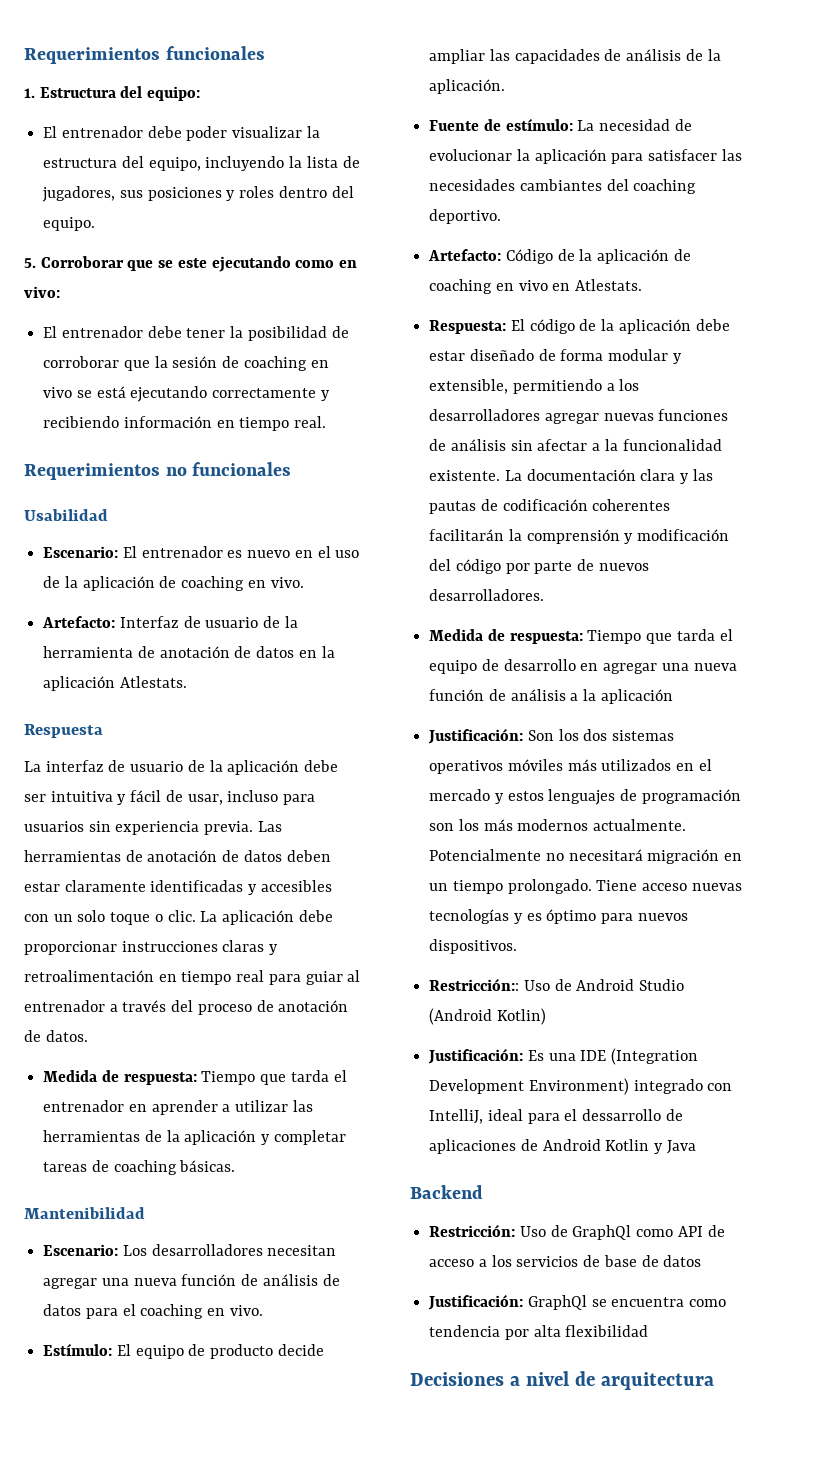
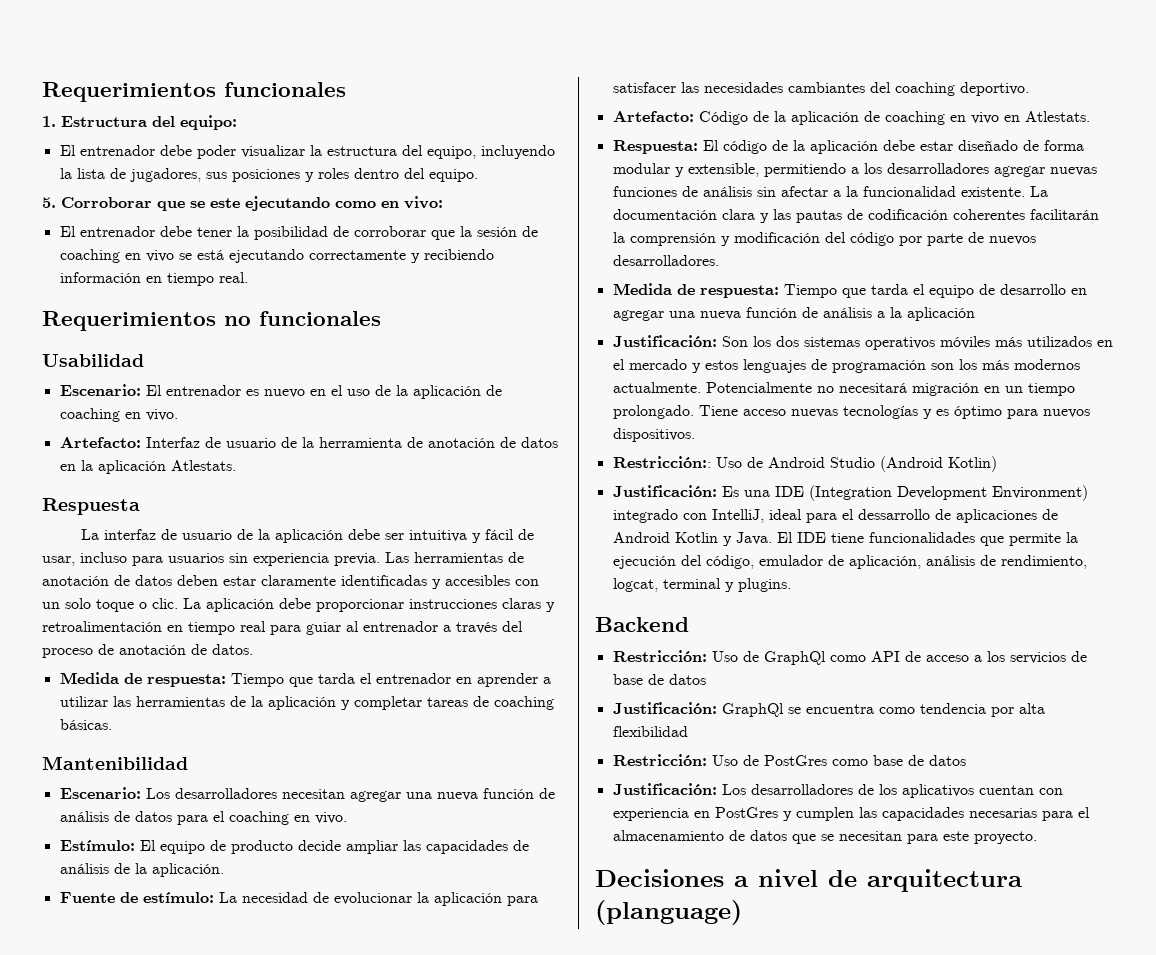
- Justificación: Es una IDE (Integration Development Environment) integrado con IntelliJ, ideal para el dessarrollo de aplicaciones de Android Kotlin y Java
+ Justificación: Es una IDE (Integration Development Environment) integrado con IntelliJ, ideal para el dessarrollo de aplicaciones de Android Kotlin y Java. El IDE tiene funcionalidades que permite la ejecución del código, emulador de aplicación, análisis de rendimiento, logcat, terminal y plugins.
+ Restricción: Uso de PostGres como base de datos
+ Justificación: Los desarrolladores de los aplicativos cuentan con experiencia en PostGres y cumplen las capacidades necesarias para el almacenamiento de datos que se necesitan para este proyecto.
- Decisiones a nivel de arquitectura
+ Decisiones a nivel de arquitectura (planguage)

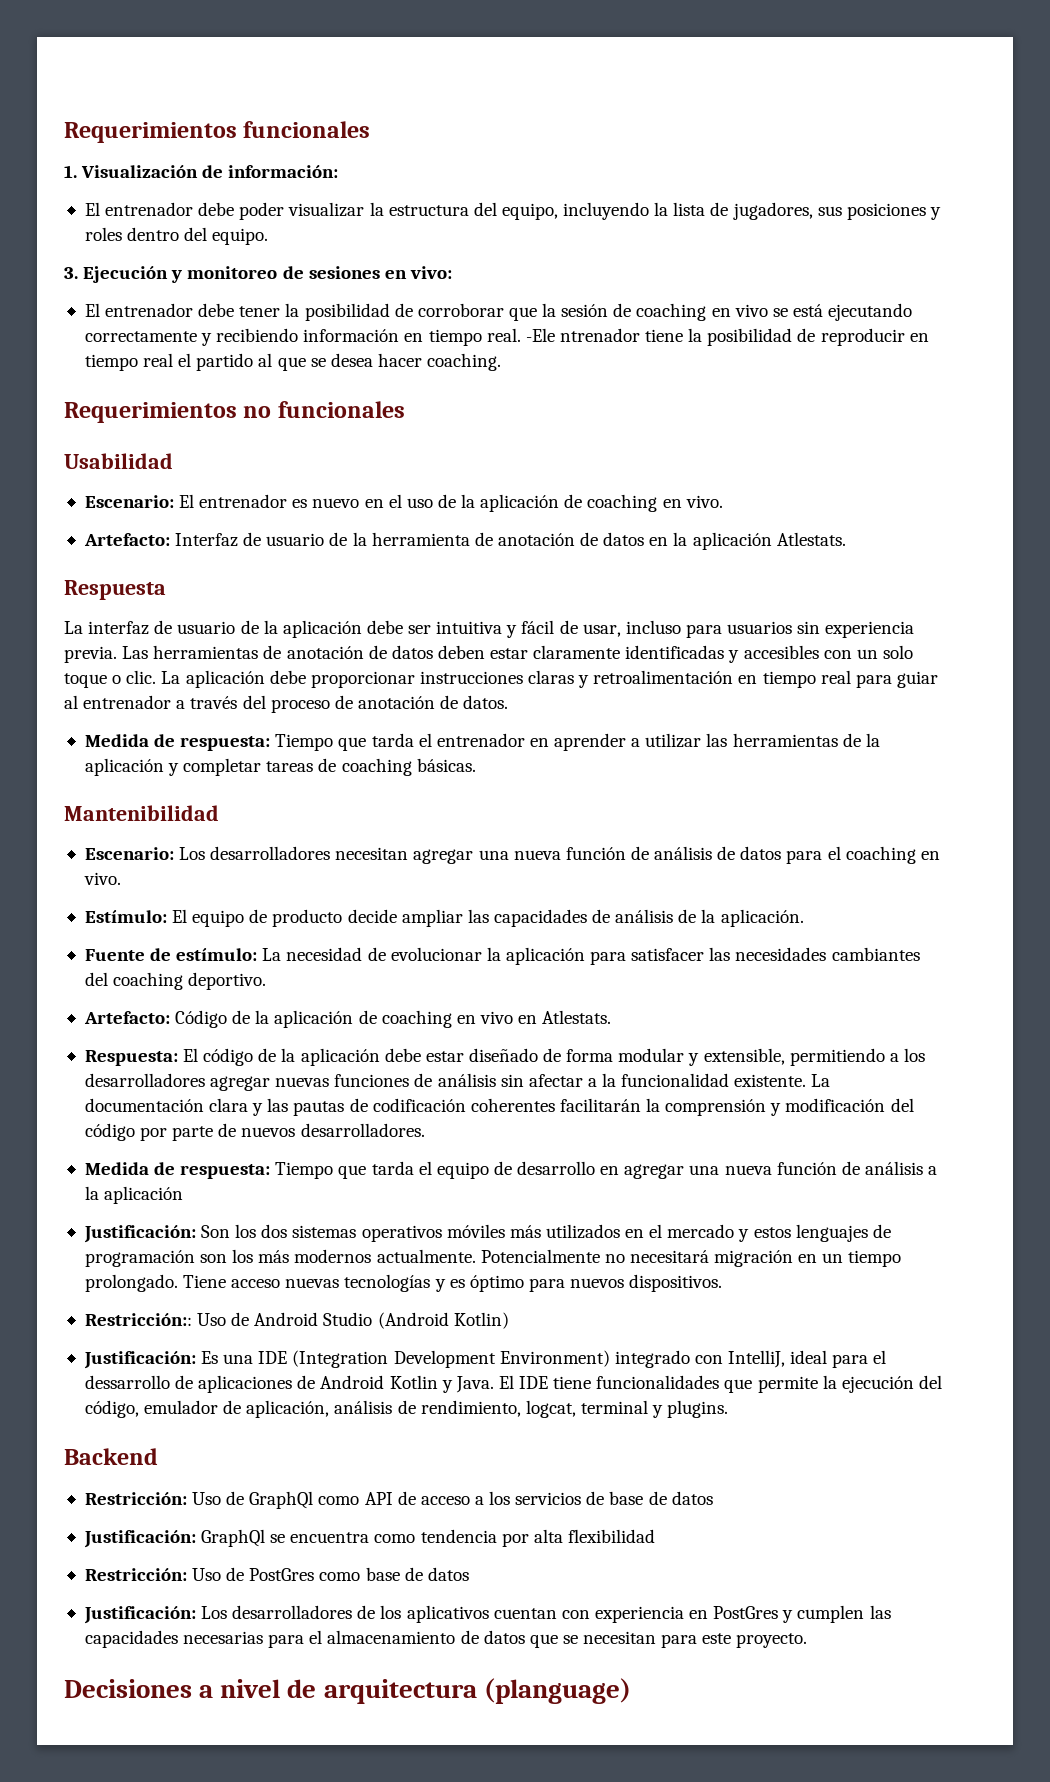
- 1. Estructura del equipo:
+ 1. Visualización de información:
- 5. Corroborar que se este ejecutando como en vivo:
+ 3. Ejecución y monitoreo de sesiones en vivo:
+ -Ele ntrenador tiene la posibilidad de reproducir en tiempo real el partido al que se desea hacer coaching.

